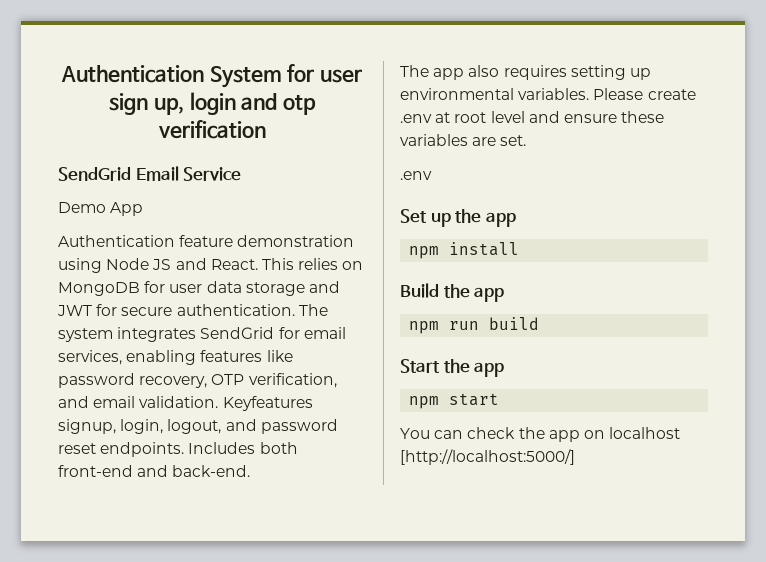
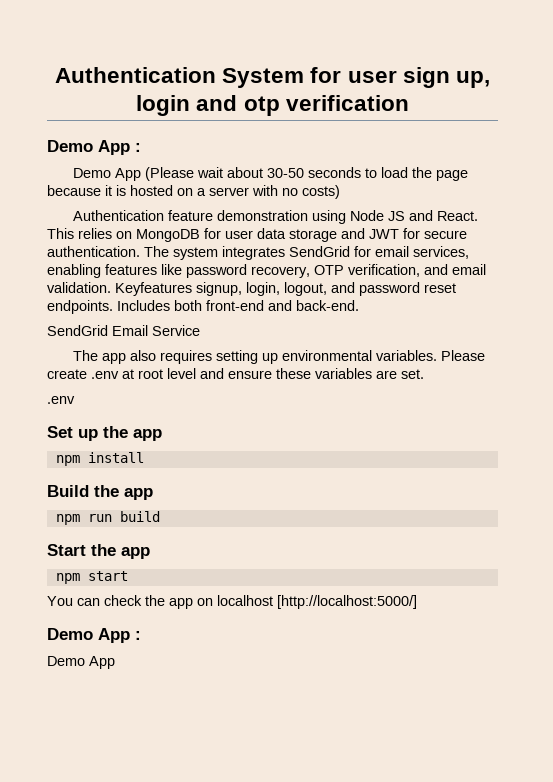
  Authentication System for user sign up, login and otp verification
- SendGrid Email Service
- Demo App
+ Demo App :
+ Demo App (Please wait about 30-50 seconds to load the page because it is hosted on a server with no costs)
+ SendGrid Email Service
  You can check the app on localhost [http://localhost:5000/]
+ Demo App :
+ Demo App

